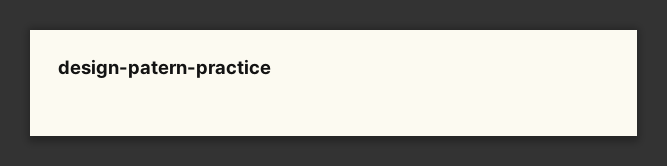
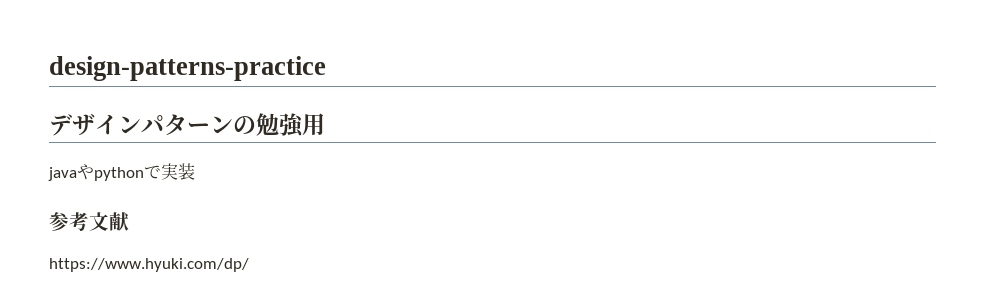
- design-patern-practice
+ design-patterns-practice
+ デザインパターンの勉強用
+ javaやpythonで実装
+ 参考文献
+ https://www.hyuki.com/dp/

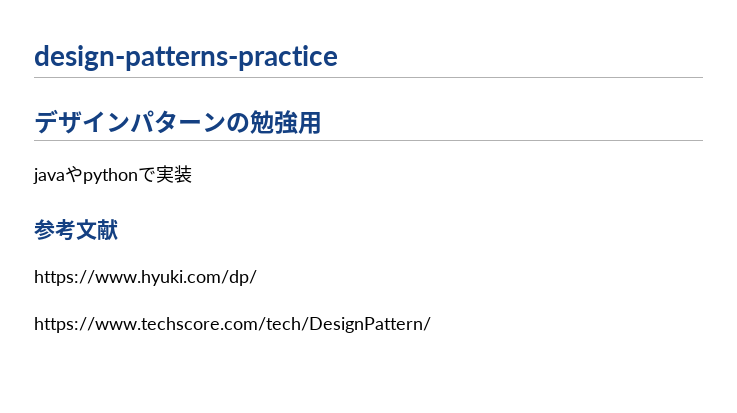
+ https://www.techscore.com/tech/DesignPattern/

